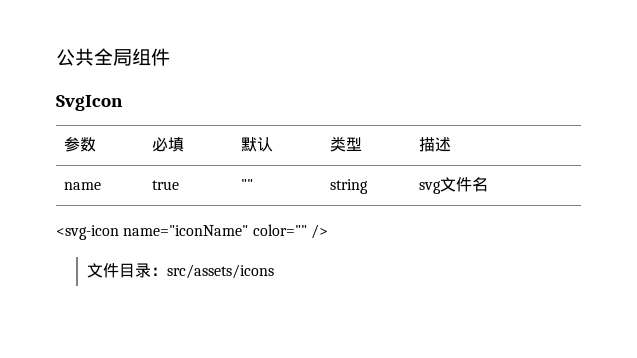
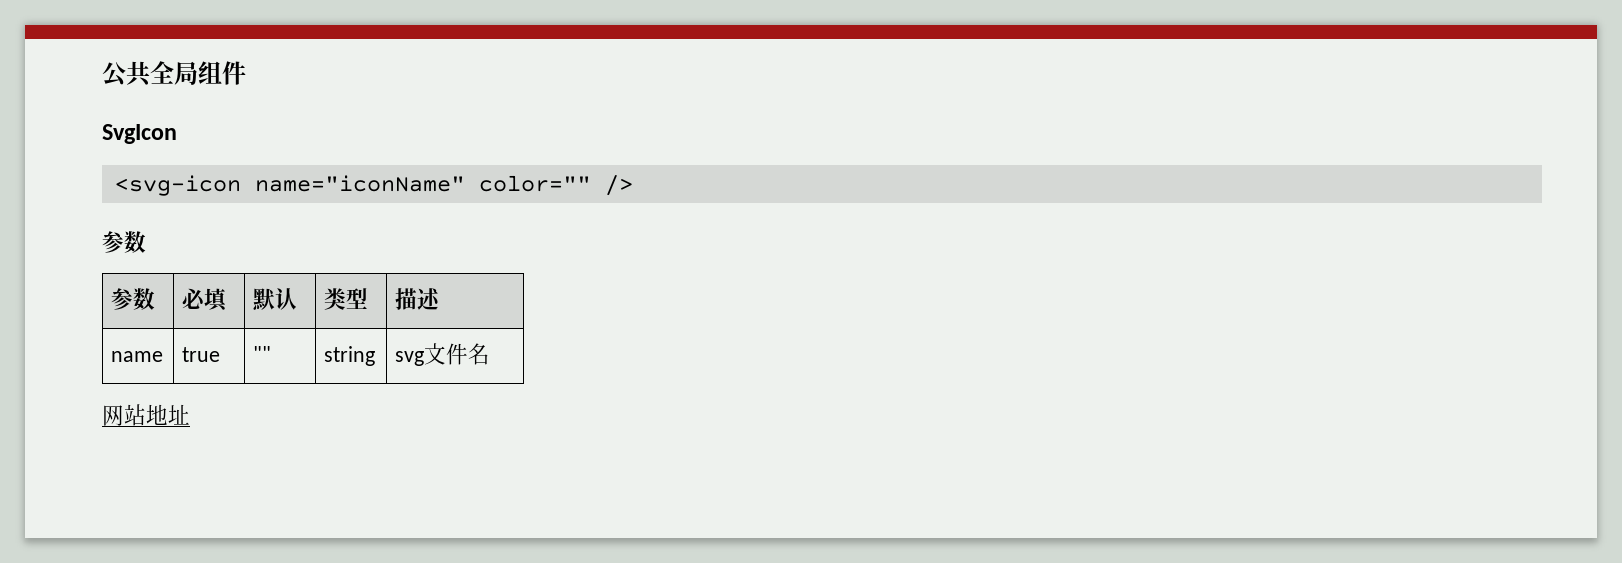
+ <svg-icon name="iconName" color="" />
+ 参数
- <svg-icon name="iconName" color="" />
- 文件目录：src/assets/icons
+ 网站地址

